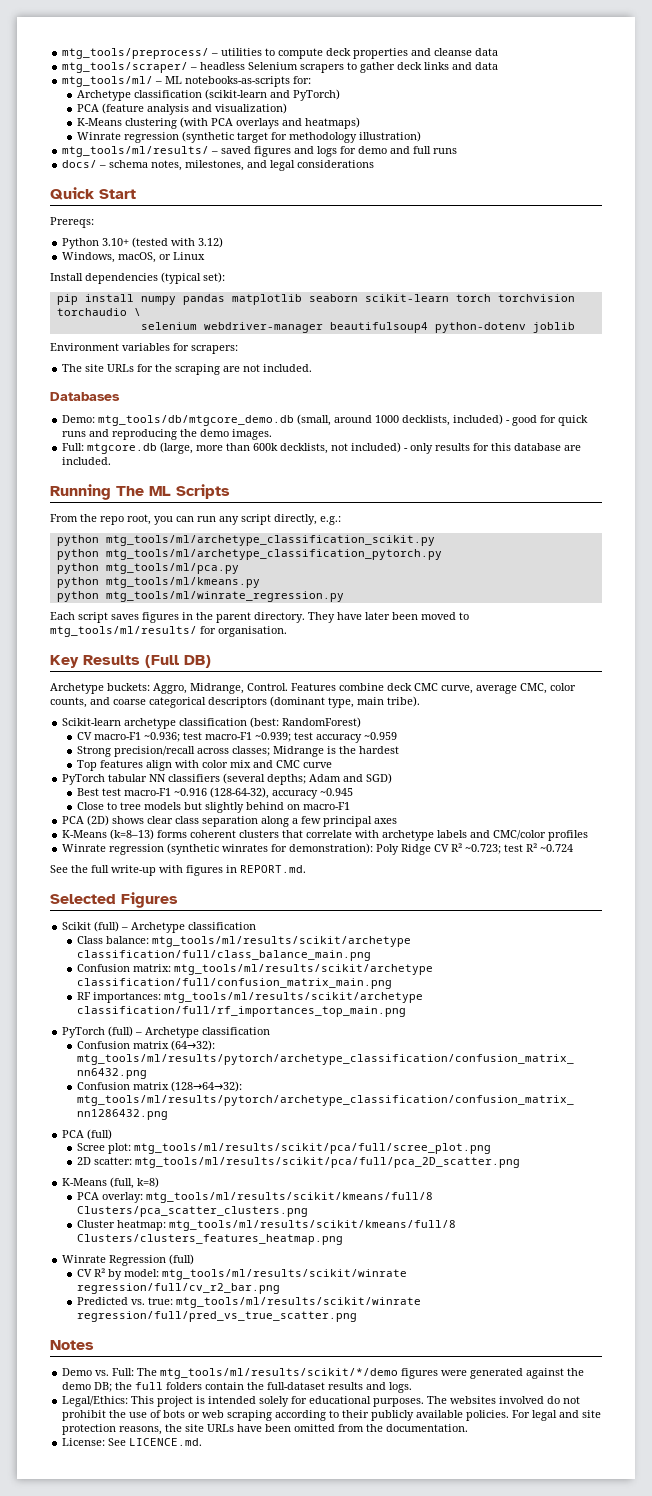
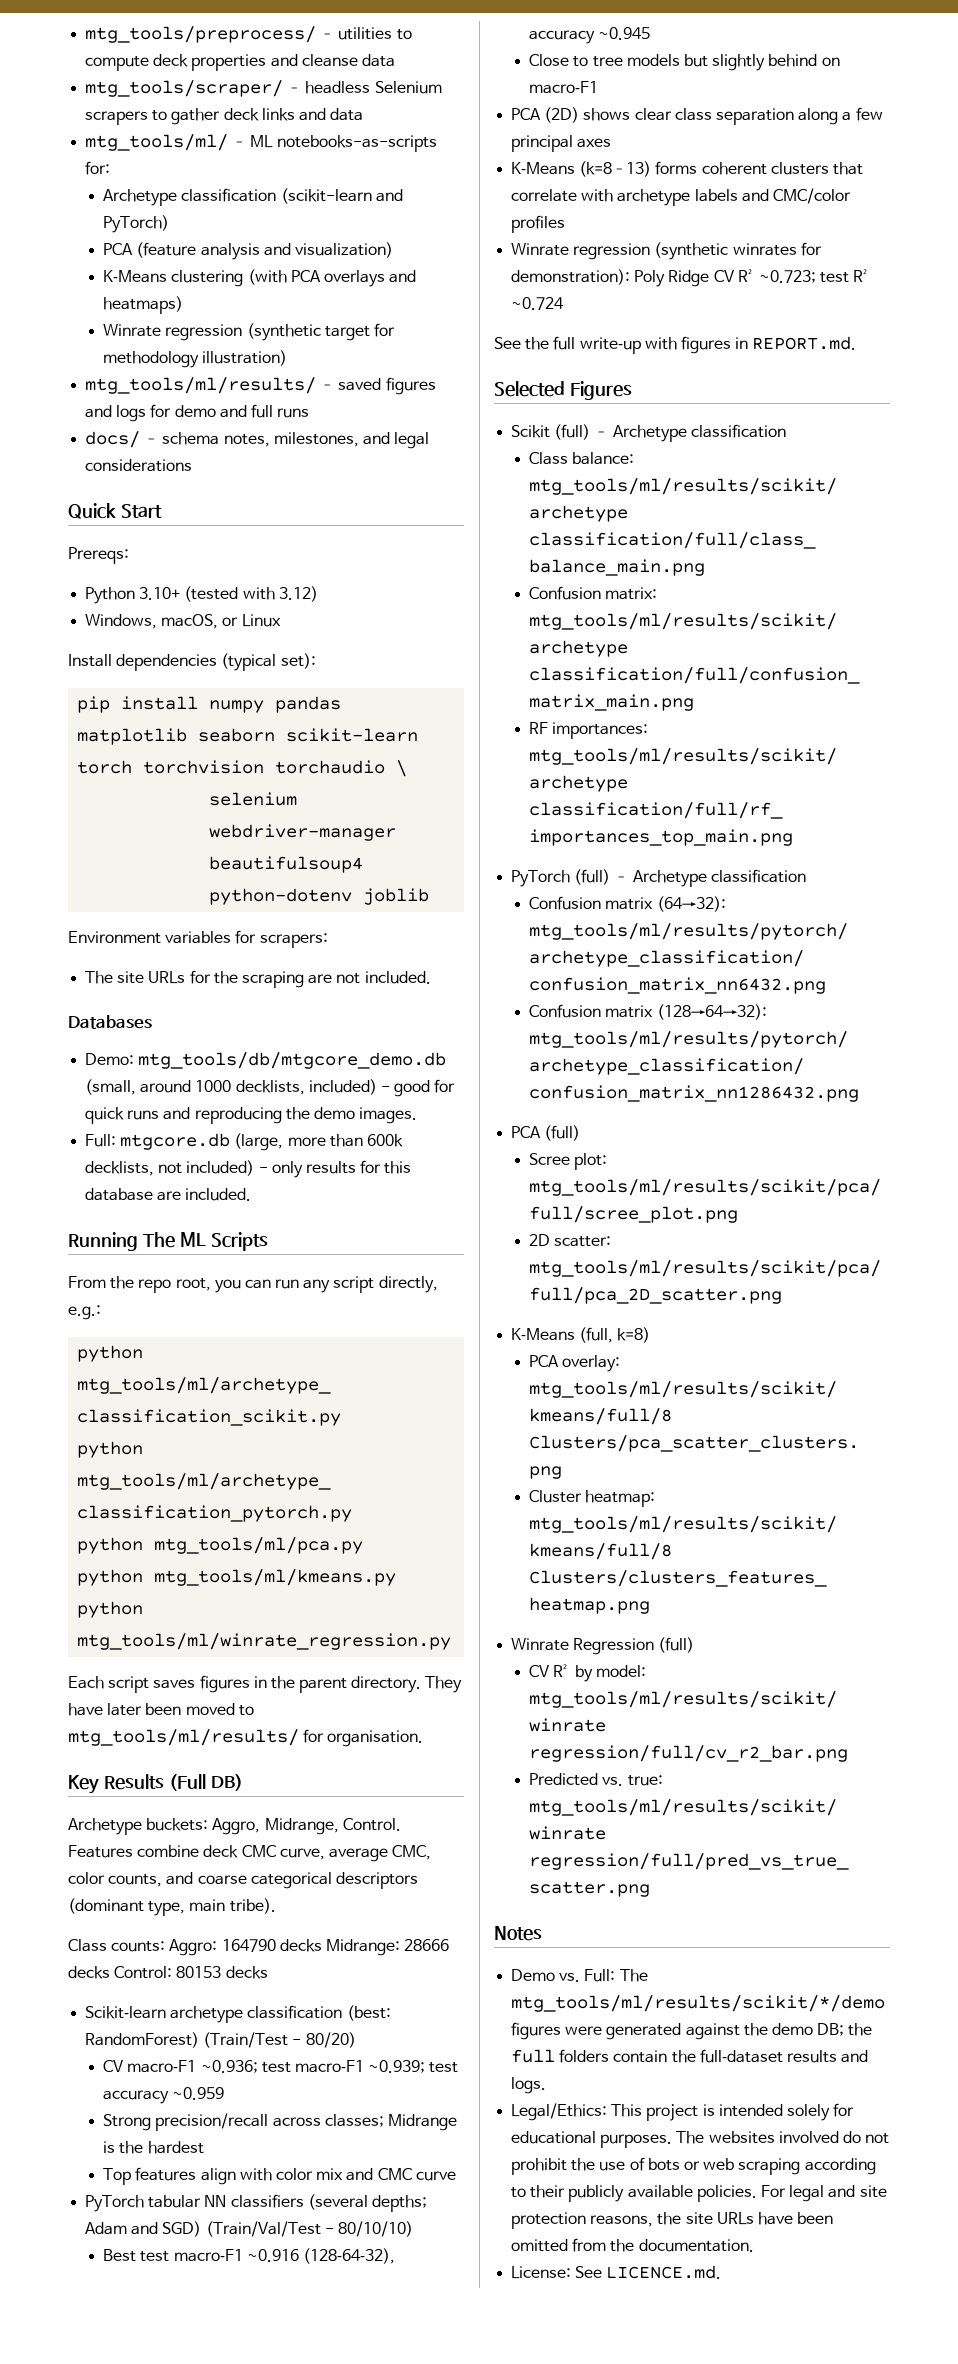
+ Class counts: Aggro: 164790 decks Midrange: 28666 decks Control: 80153 decks
- Scikit‑learn archetype classification (best: RandomForest)
+ Scikit‑learn archetype classification (best: RandomForest) (Train/Test - 80/20)
- PyTorch tabular NN classifiers (several depths; Adam and SGD)
+ PyTorch tabular NN classifiers (several depths; Adam and SGD) (Train/Val/Test - 80/10/10)

